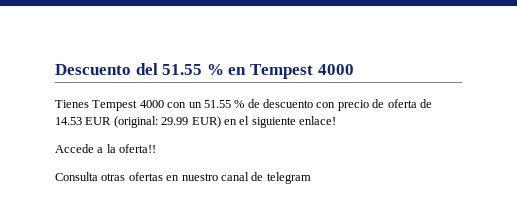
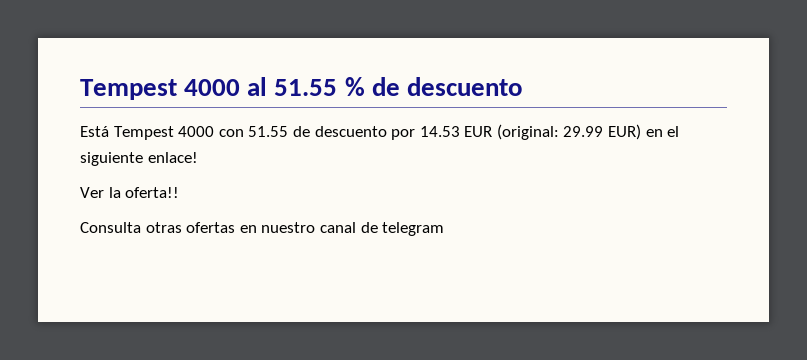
- Descuento del 51.55 % en Tempest 4000
- Tienes Tempest 4000 con un 51.55 % de descuento con precio de oferta de 14.53 EUR (original: 29.99 EUR) en el siguiente enlace!
+ Tempest 4000 al 51.55 % de descuento
+ Está Tempest 4000 con 51.55 de descuento por 14.53 EUR (original: 29.99 EUR) en el siguiente enlace!
- Accede a la oferta!!
+ Ver la oferta!!

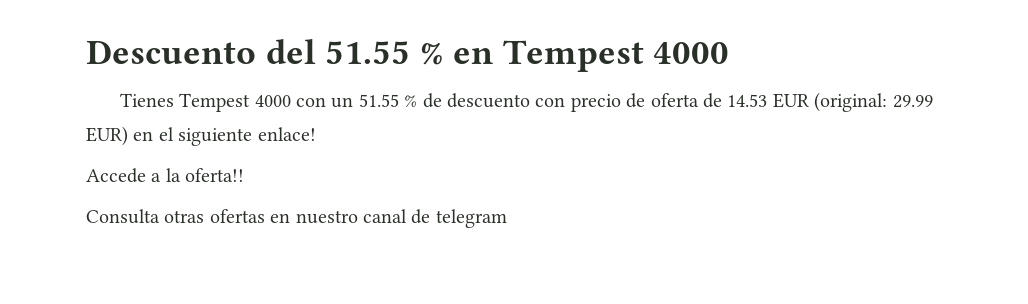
- Tempest 4000 al 51.55 % de descuento
- Está Tempest 4000 con 51.55 de descuento por 14.53 EUR (original: 29.99 EUR) en el siguiente enlace!
+ Descuento del 51.55 % en Tempest 4000
+ Tienes Tempest 4000 con un 51.55 % de descuento con precio de oferta de 14.53 EUR (original: 29.99 EUR) en el siguiente enlace!
- Ver la oferta!!
+ Accede a la oferta!!

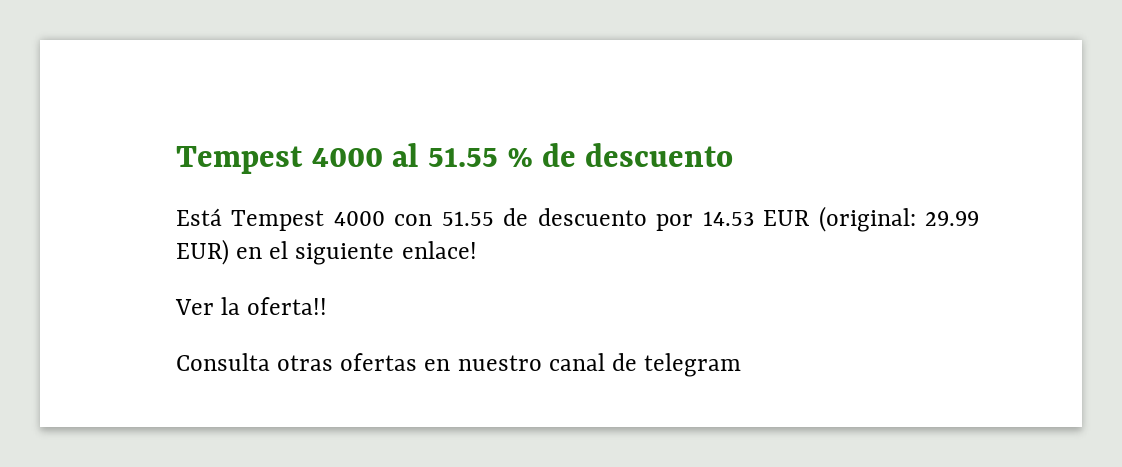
- Descuento del 51.55 % en Tempest 4000
- Tienes Tempest 4000 con un 51.55 % de descuento con precio de oferta de 14.53 EUR (original: 29.99 EUR) en el siguiente enlace!
+ Tempest 4000 al 51.55 % de descuento
+ Está Tempest 4000 con 51.55 de descuento por 14.53 EUR (original: 29.99 EUR) en el siguiente enlace!
- Accede a la oferta!!
+ Ver la oferta!!

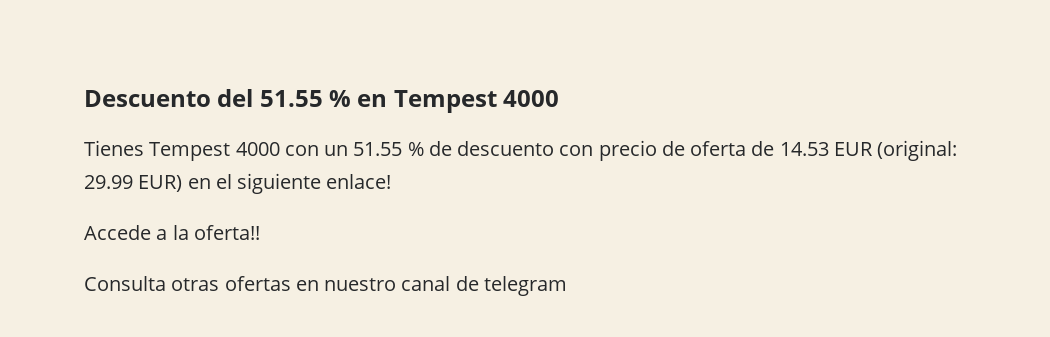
- Tempest 4000 al 51.55 % de descuento
- Está Tempest 4000 con 51.55 de descuento por 14.53 EUR (original: 29.99 EUR) en el siguiente enlace!
+ Descuento del 51.55 % en Tempest 4000
+ Tienes Tempest 4000 con un 51.55 % de descuento con precio de oferta de 14.53 EUR (original: 29.99 EUR) en el siguiente enlace!
- Ver la oferta!!
+ Accede a la oferta!!

